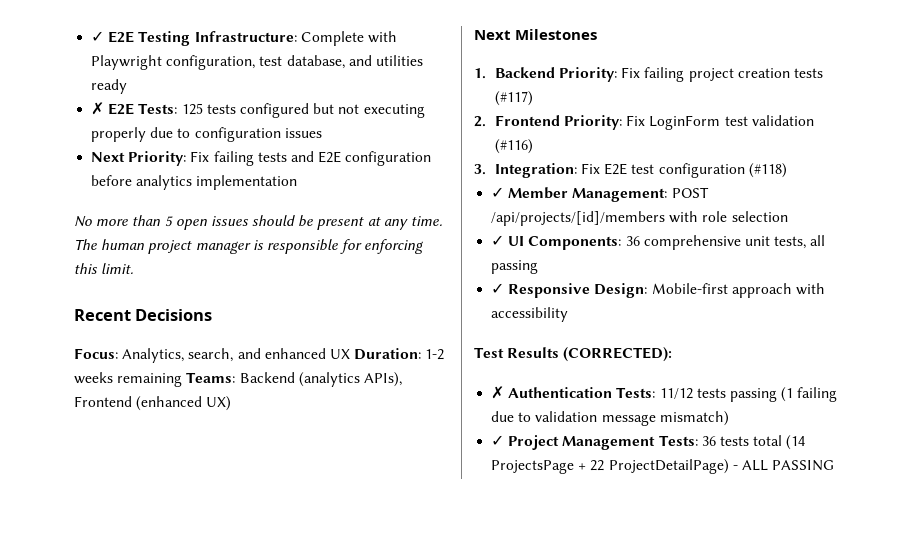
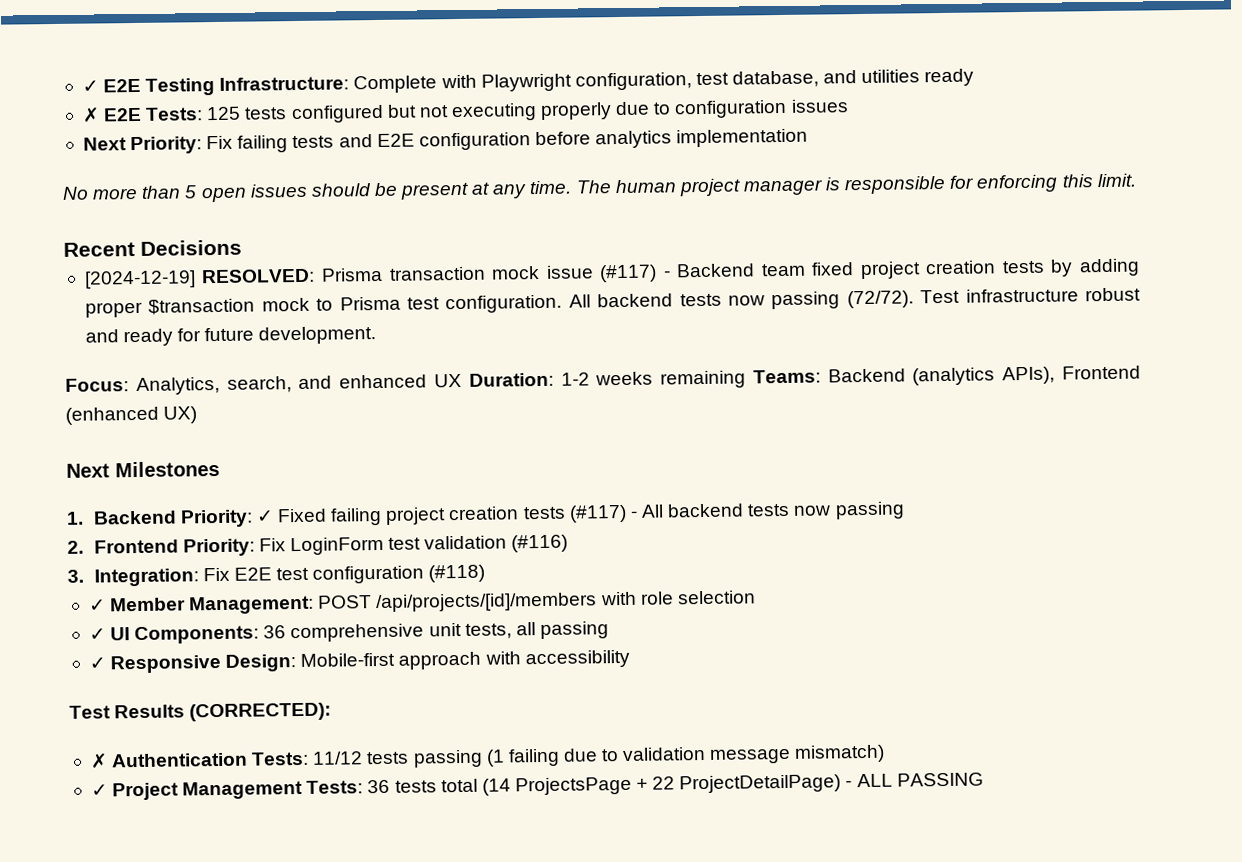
+ [2024-12-19] RESOLVED: Prisma transaction mock issue (#117) - Backend team fixed project creation tests by adding proper $transaction mock to Prisma test configuration. All backend tests now passing (72/72). Test infrastructure robust and ready for future development.
- 1. Backend Priority: Fix failing project creation tests (#117)
+ 1. Backend Priority: ✓ Fixed failing project creation tests (#117) - All backend tests now passing

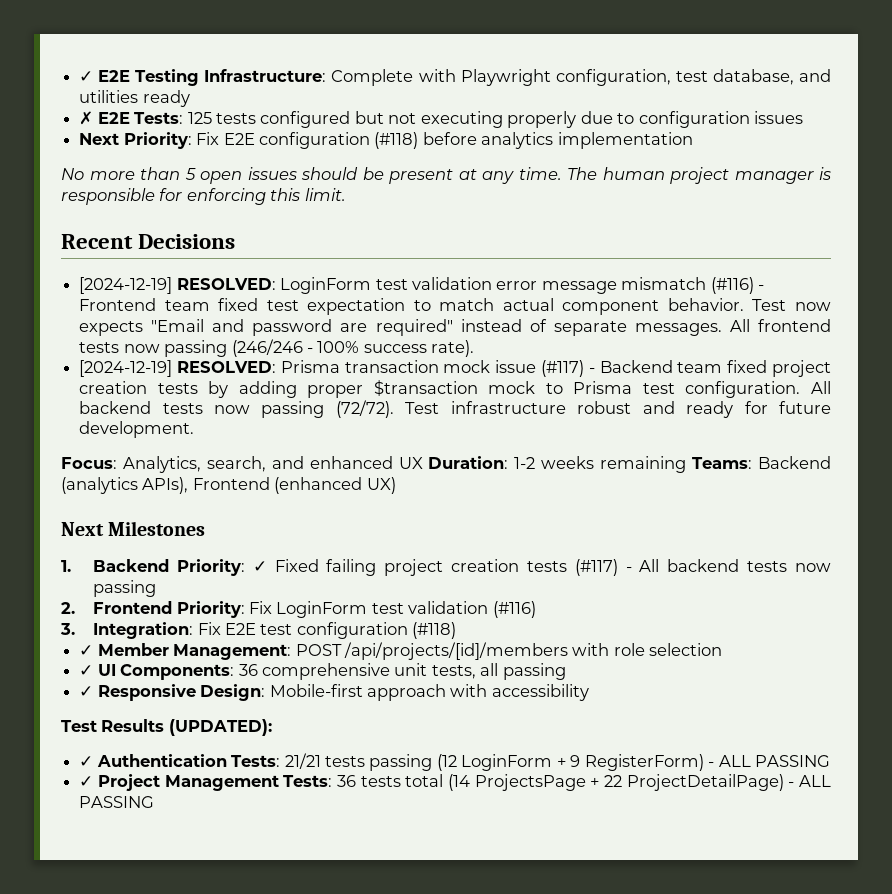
- Next Priority: Fix failing tests and E2E configuration before analytics implementation
+ Next Priority: Fix E2E configuration (#118) before analytics implementation
+ [2024-12-19] RESOLVED: LoginForm test validation error message mismatch (#116) - Frontend team fixed test expectation to match actual component behavior. Test now expects "Email and password are required" instead of separate messages. All frontend tests now passing (246/246 - 100% success rate).
- Test Results (CORRECTED):
- ✗ Authentication Tests: 11/12 tests passing (1 failing due to validation message mismatch)
+ Test Results (UPDATED):
+ ✓ Authentication Tests: 21/21 tests passing (12 LoginForm + 9 RegisterForm) - ALL PASSING

